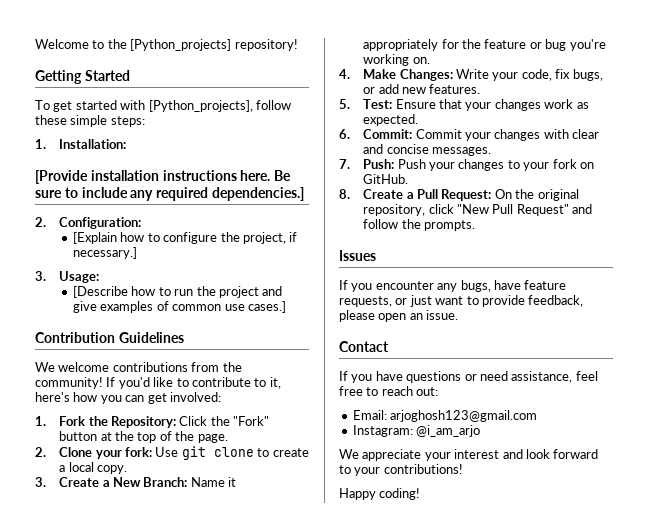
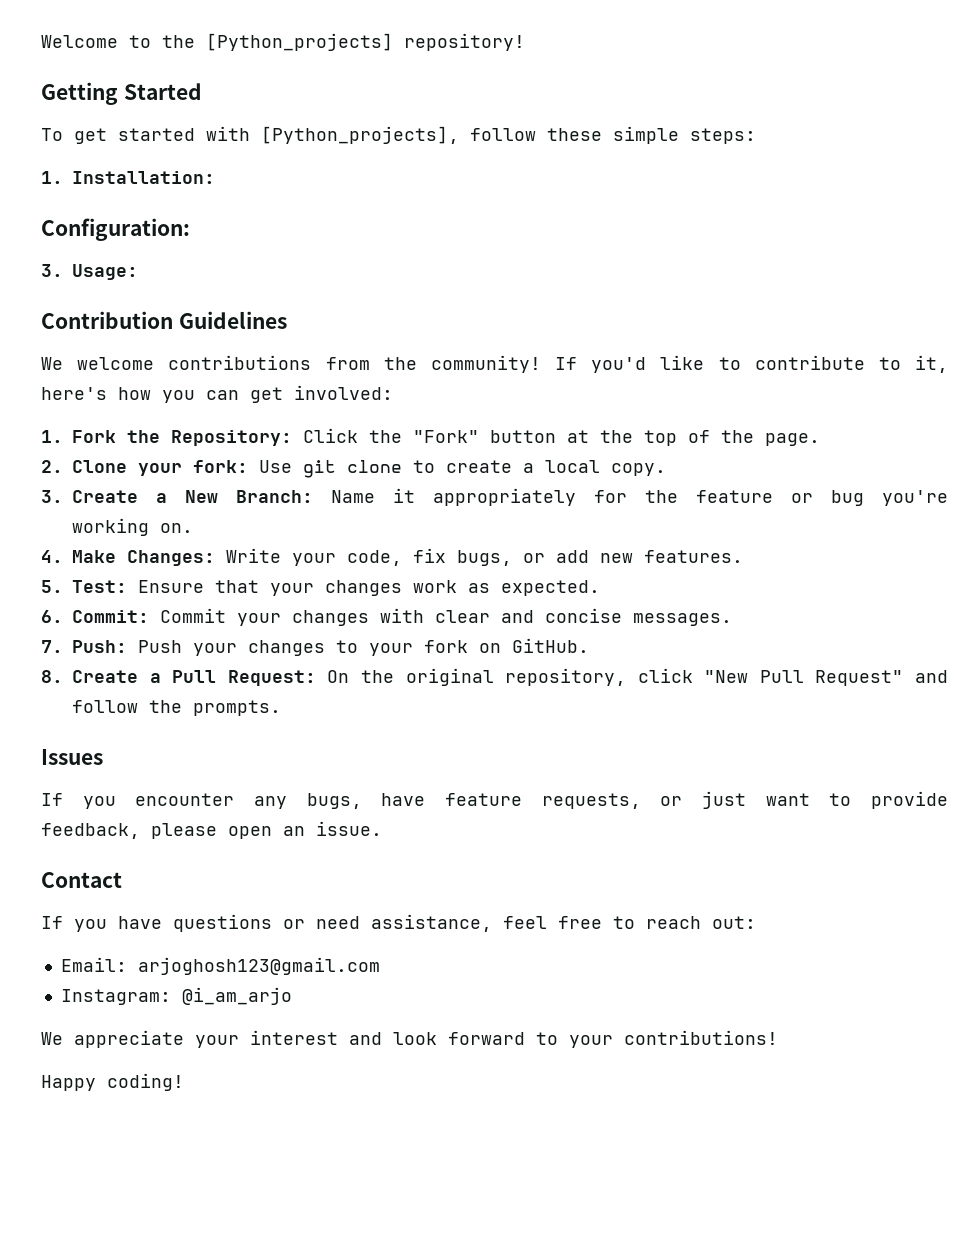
- [Provide installation instructions here. Be sure to include any required dependencies.]
- 2. Configuration:
- [Explain how to configure the project, if necessary.]
+ Configuration:
  3. Usage:
- [Describe how to run the project and give examples of common use cases.]

